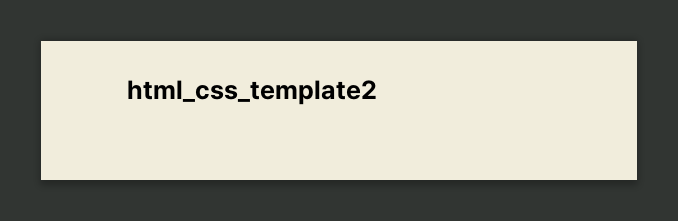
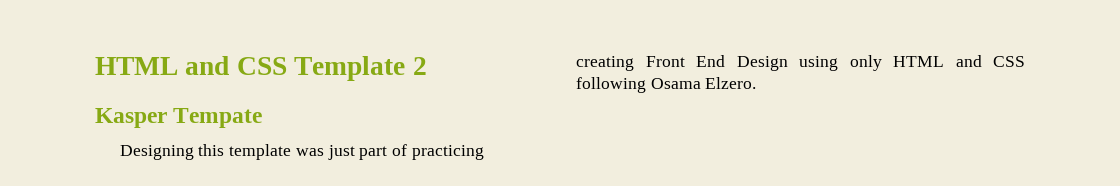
- html_css_template2
+ HTML and CSS Template 2
+ Kasper Tempate
+ Designing this template was just part of practicing creating Front End Design using only HTML and CSS following Osama Elzero.

